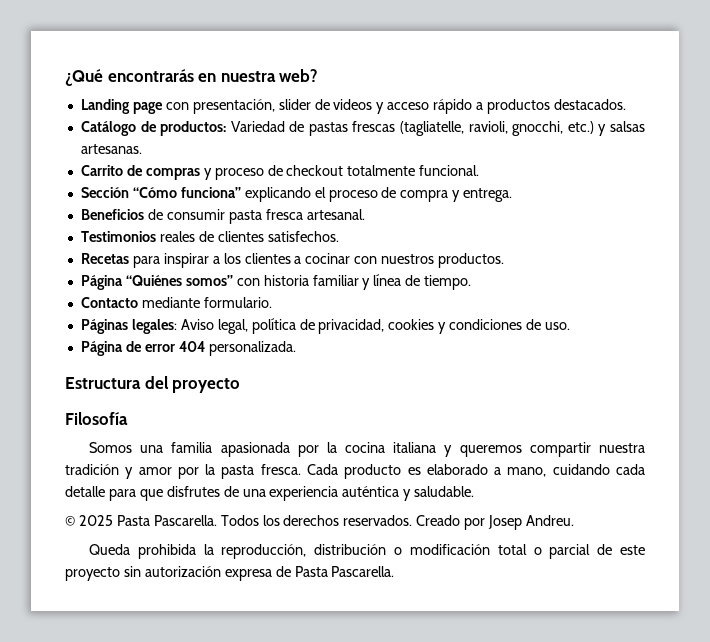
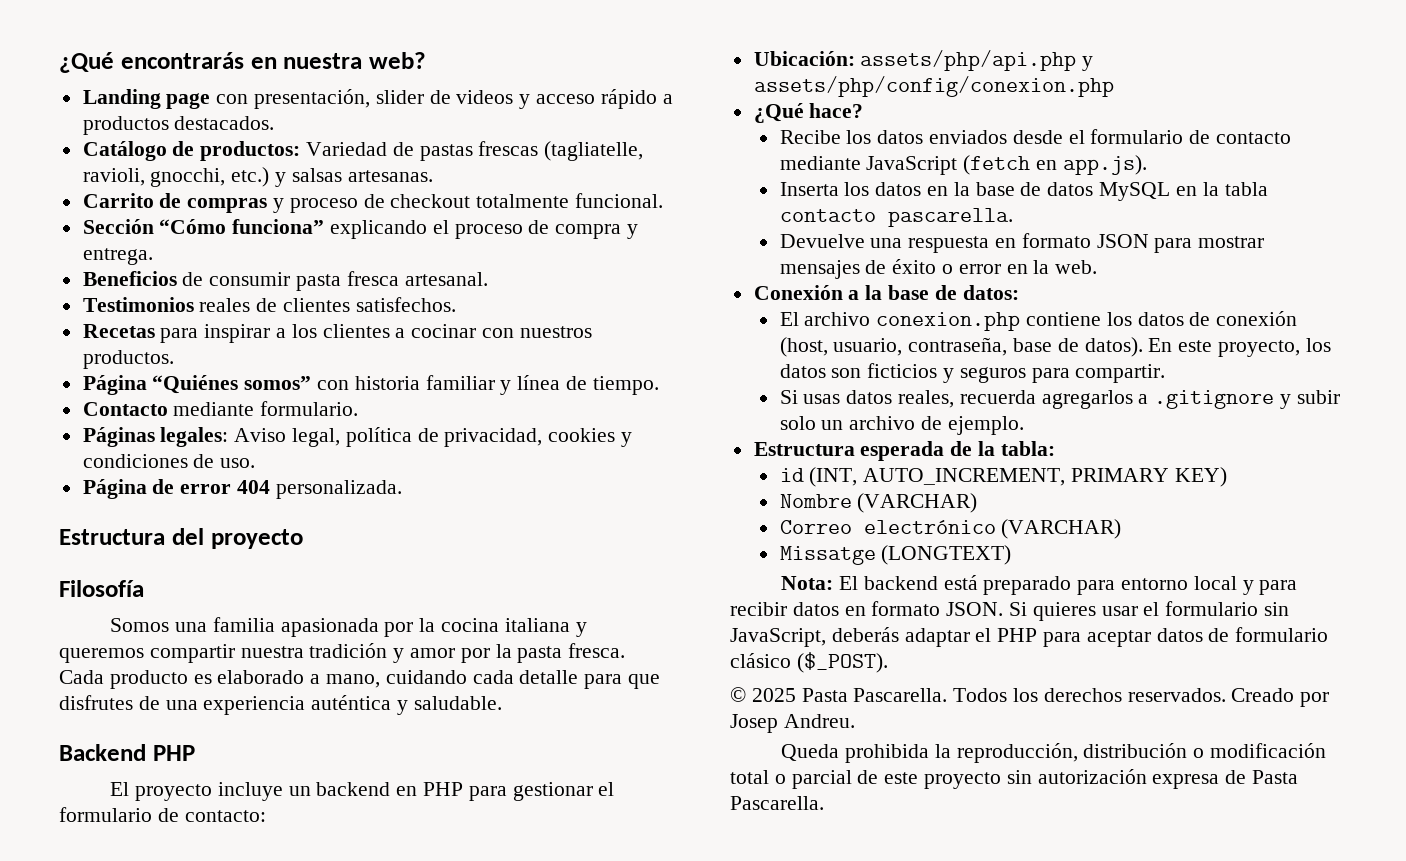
+ Backend PHP
+ El proyecto incluye un backend en PHP para gestionar el formulario de contacto:
+ Ubicación: assets/php/api.php y assets/php/config/conexion.php
+ ¿Qué hace?
+ Recibe los datos enviados desde el formulario de contacto mediante JavaScript (fetch en app.js).
+ Inserta los datos en la base de datos MySQL en la tabla contacto pascarella.
+ Devuelve una respuesta en formato JSON para mostrar mensajes de éxito o error en la web.
+ Conexión a la base de datos:
+ El archivo conexion.php contiene los datos de conexión (host, usuario, contraseña, base de datos). En este proyecto, los datos son ficticios y seguros para compartir.
+ Si usas datos reales, recuerda agregarlos a .gitignore y subir solo un archivo de ejemplo.
+ Estructura esperada de la tabla:
+ id (INT, AUTO_INCREMENT, PRIMARY KEY)
+ Nombre (VARCHAR)
+ Correo electrónico (VARCHAR)
+ Missatge (LONGTEXT)
+ Nota: El backend está preparado para entorno local y para recibir datos en formato JSON. Si quieres usar el formulario sin JavaScript, deberás adaptar el PHP para aceptar datos de formulario clásico ($_POST).

